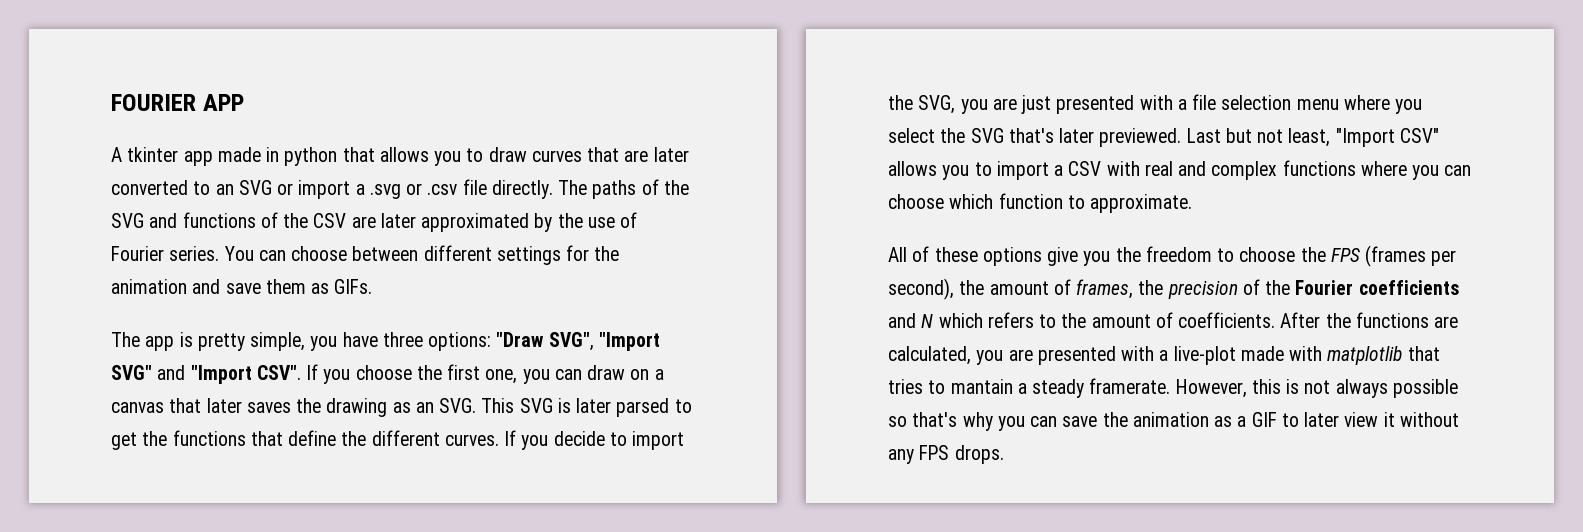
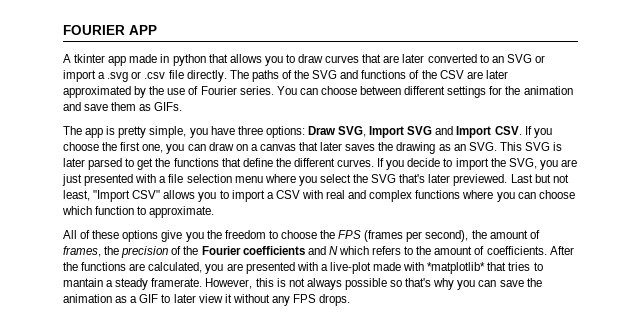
- The app is pretty simple, you have three options: "Draw SVG", "Import SVG" and "Import CSV". If you choose the first one, you can draw on a canvas that later saves the drawing as an SVG. This SVG is later parsed to get the functions that define the different curves.
+ The app is pretty simple, you have three options: Draw SVG, Import SVG and Import CSV. If you choose the first one, you can draw on a canvas that later saves the drawing as an SVG. This SVG is later parsed to get the functions that define the different curves.
- After the functions are calculated, you are presented with a live-plot made with matplotlib that tries to mantain a steady framerate.
+ After the functions are calculated, you are presented with a live-plot made with *matplotlib* that tries to mantain a steady framerate.

